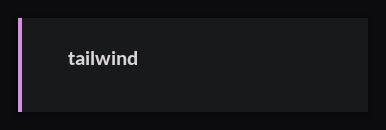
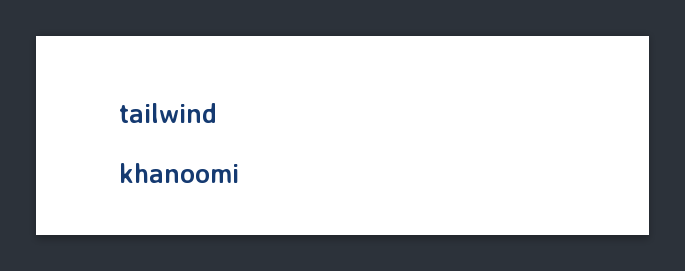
+ khanoomi

